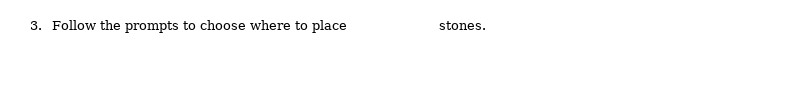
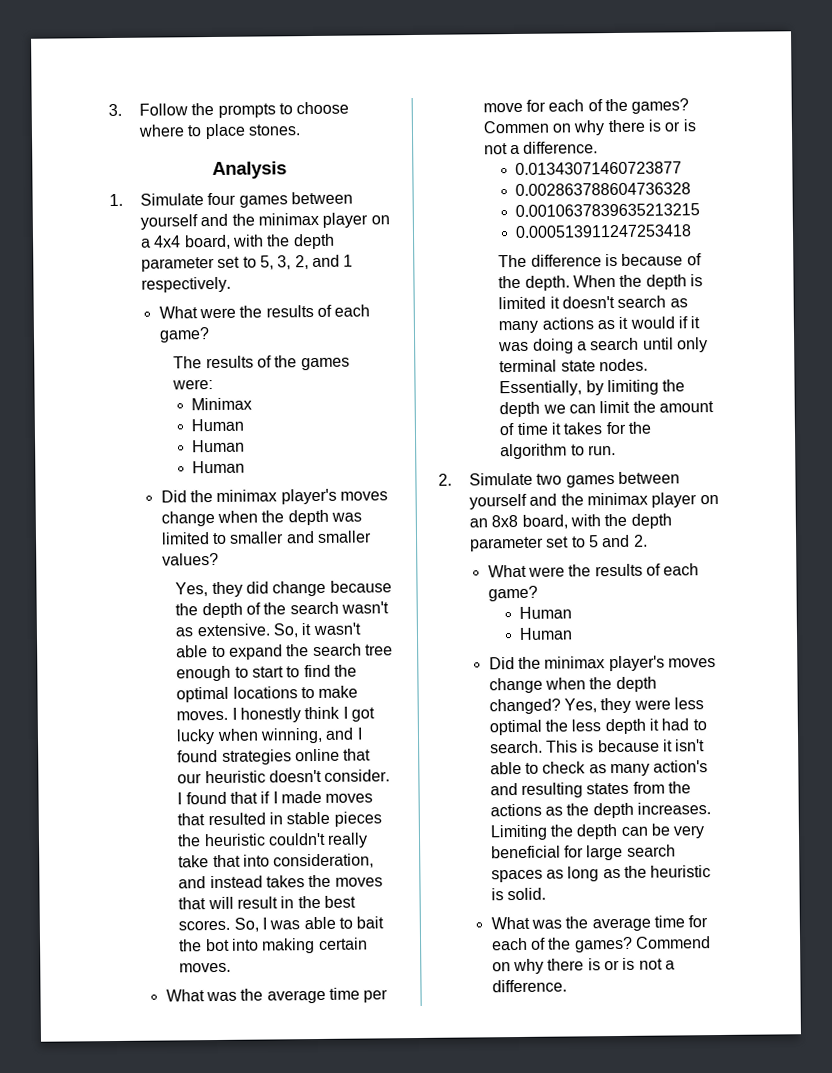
+ Analysis
+ 1. Simulate four games between yourself and the minimax player on a 4x4 board, with the depth parameter set to 5, 3, 2, and 1 respectively.
+ What were the results of each game?
+ The results of the games were:
+ Minimax
+ Human
+ Human
+ Human
+ Did the minimax player's moves change when the depth was limited to smaller and smaller values?
+ Yes, they did change because the depth of the search wasn't as extensive. So, it wasn't able to expand the search tree enough to start to find the optimal locations to make moves. I honestly think I got lucky when winning, and I found strategies online that our heuristic doesn't consider. I found that if I made moves that resulted in stable pieces the heuristic couldn't really take that into consideration, and instead takes the moves that will result in the best scores. So, I was able to bait the bot into making certain moves.
+ What was the average time per move for each of the games? Commen on why there is or is not a difference.
+ 0.01343071460723877
+ 0.002863788604736328
+ 0.0010637839635213215
+ 0.000513911247253418
+ The difference is because of the depth. When the depth is limited it doesn't search as many actions as it would if it was doing a search until only terminal state nodes. Essentially, by limiting the depth we can limit the amount of time it takes for the algorithm to run.
+ 2. Simulate two games between yourself and the minimax player on an 8x8 board, with the depth parameter set to 5 and 2.
+ What were the results of each game?
+ Human
+ Human
+ Did the minimax player's moves change when the depth changed? Yes, they were less optimal the less depth it had to search. This is because it isn't able to check as many action's and resulting states from the actions as the depth increases. Limiting the depth can be very beneficial for large search spaces as long as the heuristic is solid.
+ What was the average time for each of the games? Commend on why there is or is not a difference.

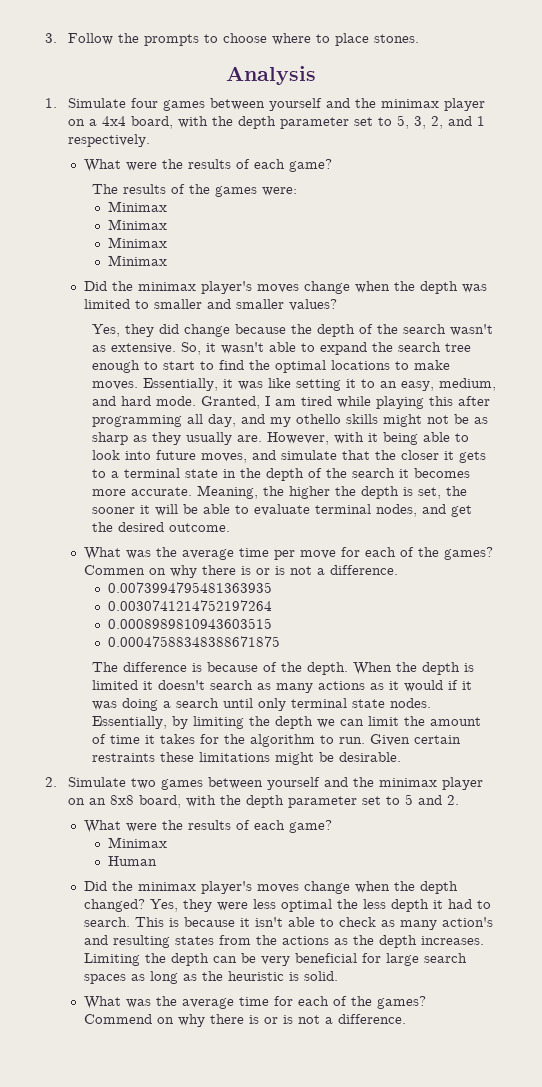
  The results of the games were:
  Minimax
- Human
- Human
- Human
+ Minimax
+ Minimax
+ Minimax
- I honestly think I got lucky when winning, and I found strategies online that our heuristic doesn't consider. I found that if I made moves that resulted in stable pieces the heuristic couldn't really take that into consideration, and instead takes the moves that will result in the best scores. So, I was able to bait the bot into making certain moves.
+ Essentially, it was like setting it to an easy, medium, and hard mode. Granted, I am tired while playing this after programming all day, and my othello skills might not be as sharp as they usually are. However, with it being able to look into future moves, and simulate that the closer it gets to a terminal state in the depth of the search it becomes more accurate. Meaning, the higher the depth is set, the sooner it will be able to evaluate terminal nodes, and get the desired outcome.
- 0.01343071460723877
- 0.002863788604736328
- 0.0010637839635213215
- 0.000513911247253418
+ 0.0073994795481363935
+ 0.0030741214752197264
+ 0.0008989810943603515
+ 0.00047588348388671875
+ Given certain restraints these limitations might be desirable.
  2. Simulate two games between yourself and the minimax player on an 8x8 board, with the depth parameter set to 5 and 2.
  What were the results of each game?
- Human
+ Minimax

